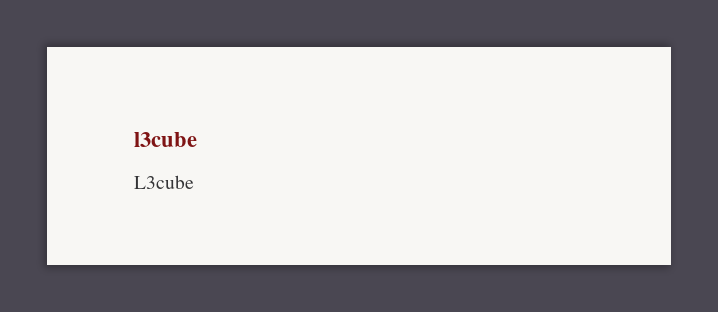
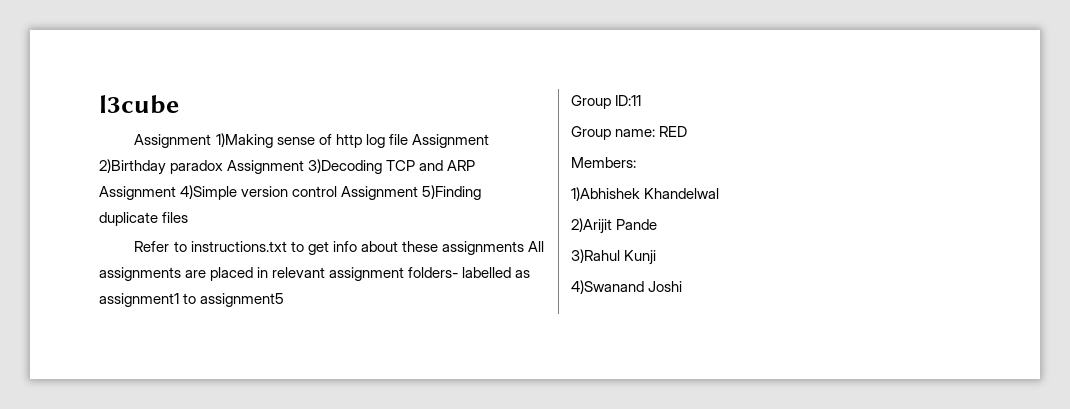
- L3cube
+ Assignment 1)Making sense of http log file Assignment 2)Birthday paradox Assignment 3)Decoding TCP and ARP Assignment 4)Simple version control Assignment 5)Finding duplicate files
+ Refer to instructions.txt to get info about these assignments All assignments are placed in relevant assignment folders- labelled as assignment1 to assignment5
+ Group ID:11
+ Group name: RED
+ Members:
+ 1)Abhishek Khandelwal
+ 2)Arijit Pande
+ 3)Rahul Kunji
+ 4)Swanand Joshi

